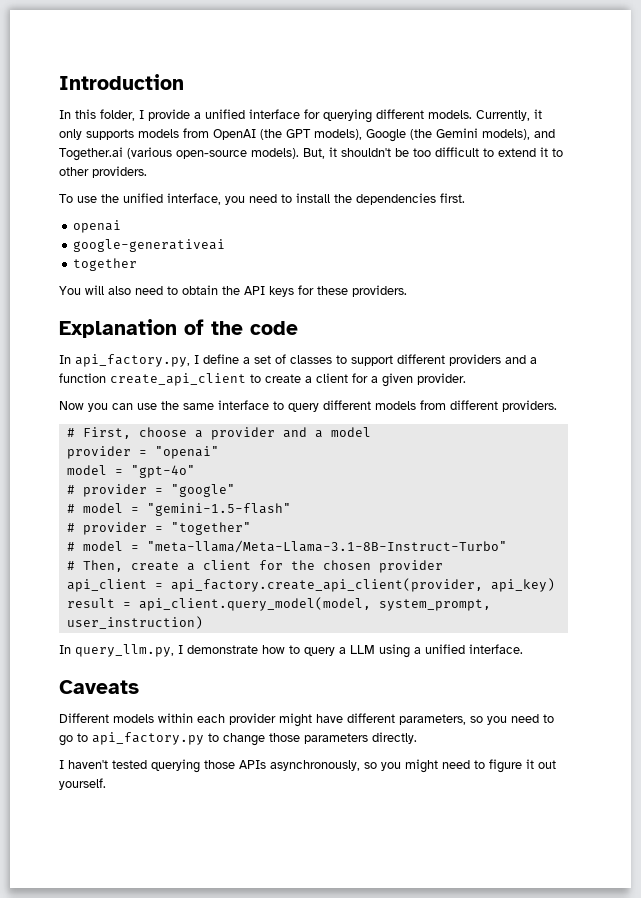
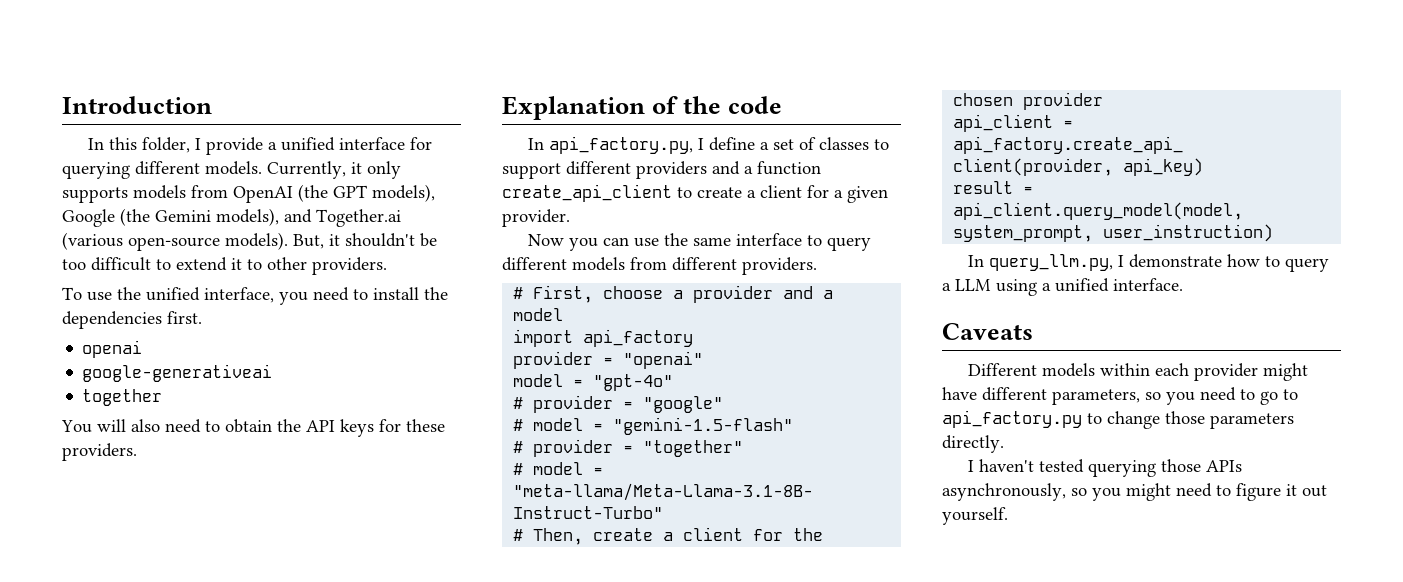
+ import api_factory

